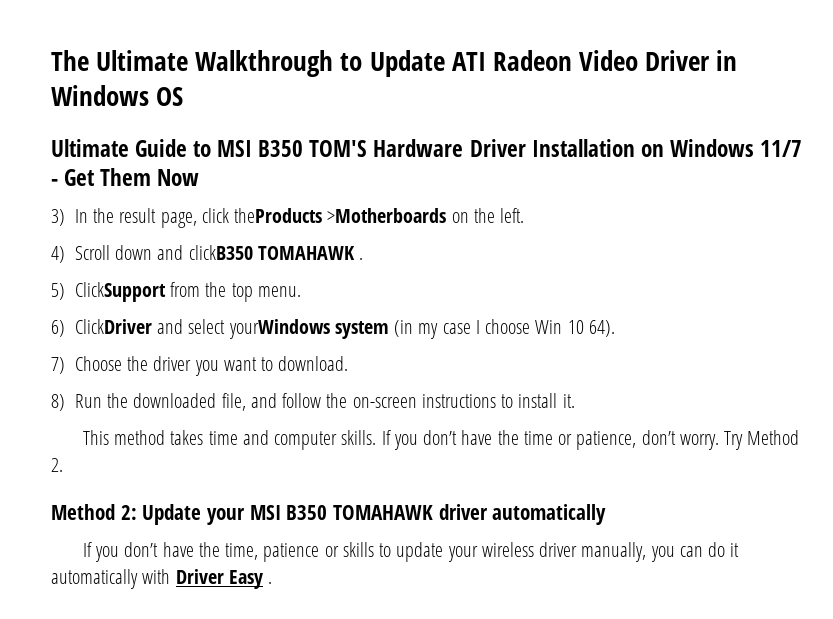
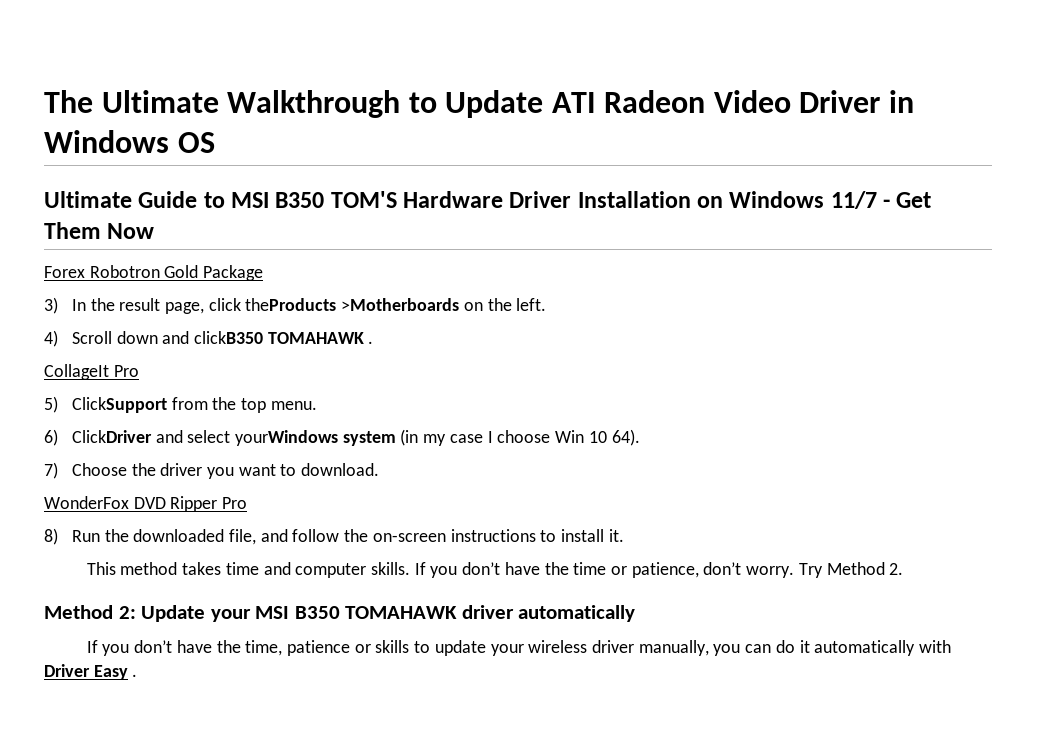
+ Forex Robotron Gold Package
+ CollageIt Pro
+ WonderFox DVD Ripper Pro

